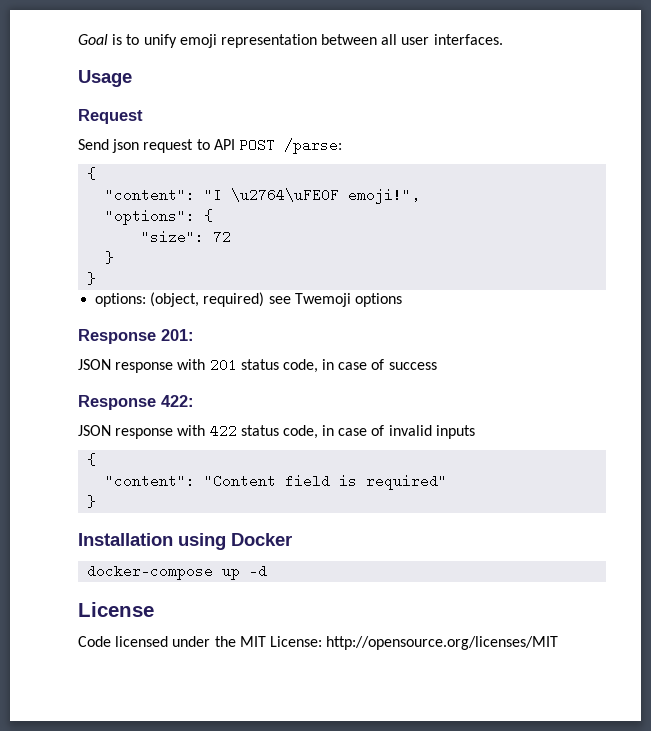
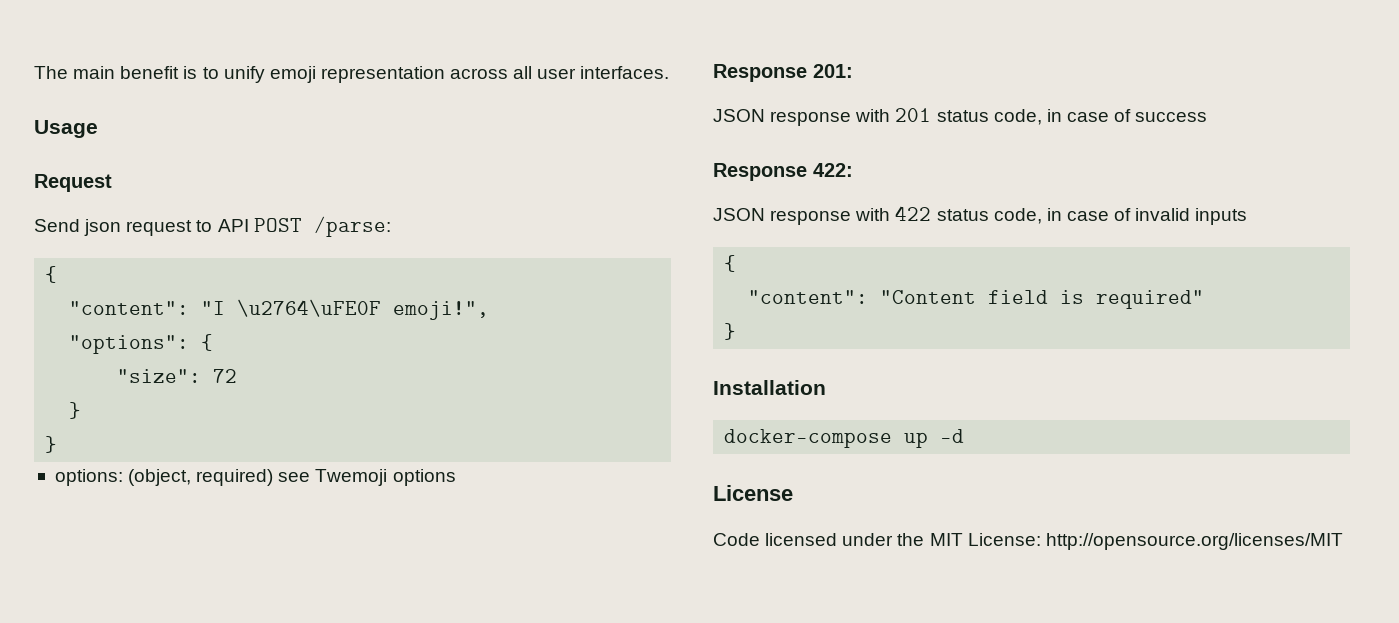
- Goal is to unify emoji representation between all user interfaces.
+ The main benefit is to unify emoji representation across all user interfaces.
- Installation using Docker
+ Installation

